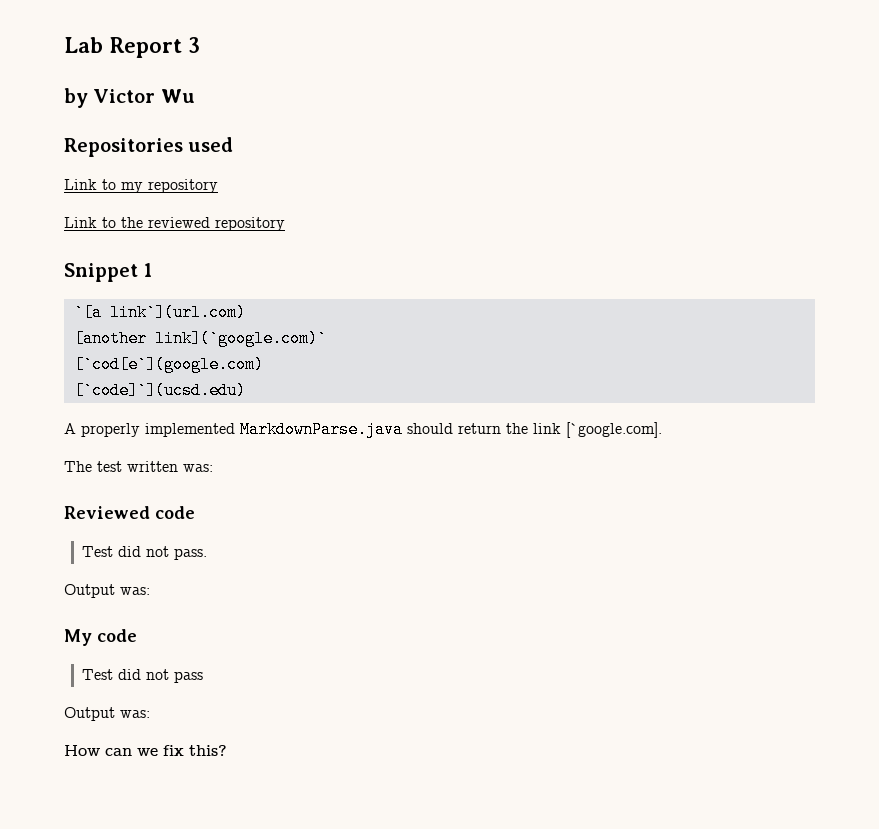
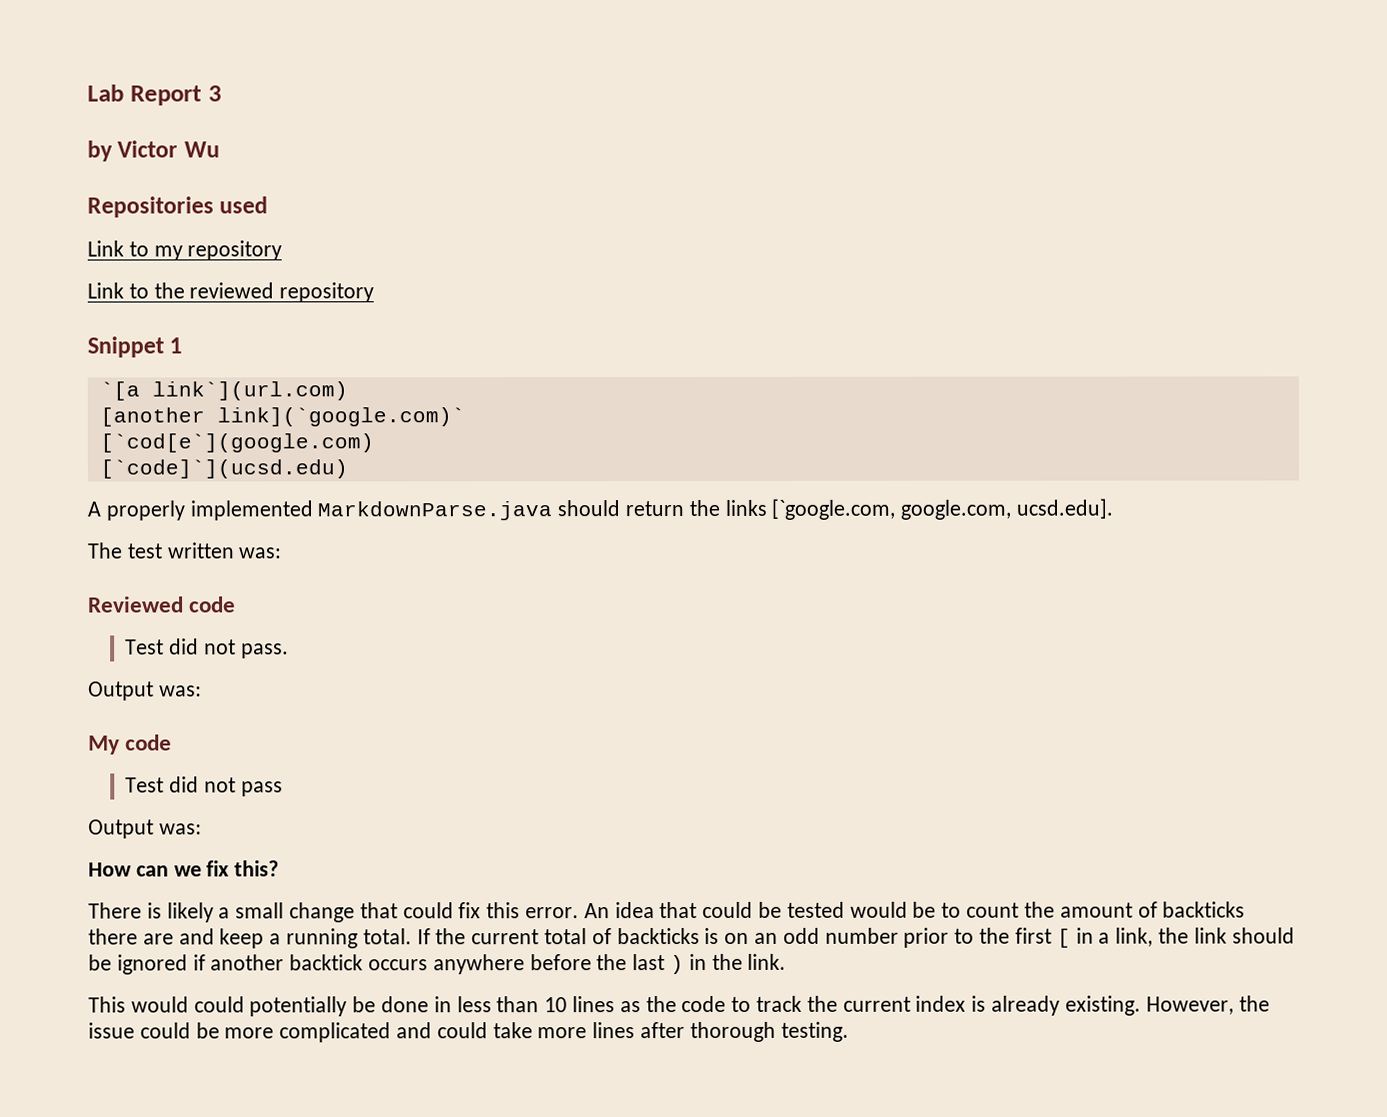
- A properly implemented MarkdownParse.java should return the link [`google.com].
+ A properly implemented MarkdownParse.java should return the links [`google.com, google.com, ucsd.edu].
+ There is likely a small change that could fix this error. An idea that could be tested would be to count the amount of backticks there are and keep a running total. If the current total of backticks is on an odd number prior to the first [ in a link, the link should be ignored if another backtick occurs anywhere before the last ) in the link.
+ This would could potentially be done in less than 10 lines as the code to track the current index is already existing. However, the issue could be more complicated and could take more lines after thorough testing.

